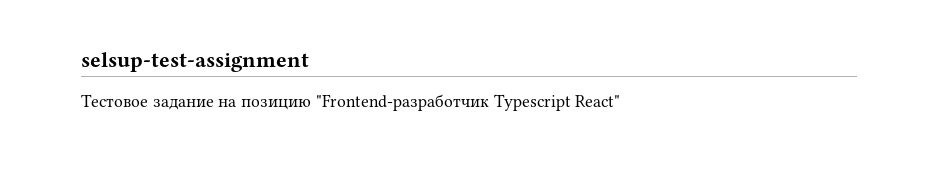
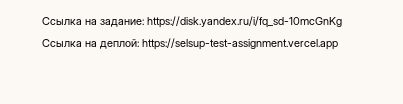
- selsup-test-assignment
- Тестовое задание на позицию "Frontend-разработчик Typescript React"
+ Ссылка на задание: https://disk.yandex.ru/i/fq_sd-10mcGnKg
+ Ссылка на деплой: https://selsup-test-assignment.vercel.app

